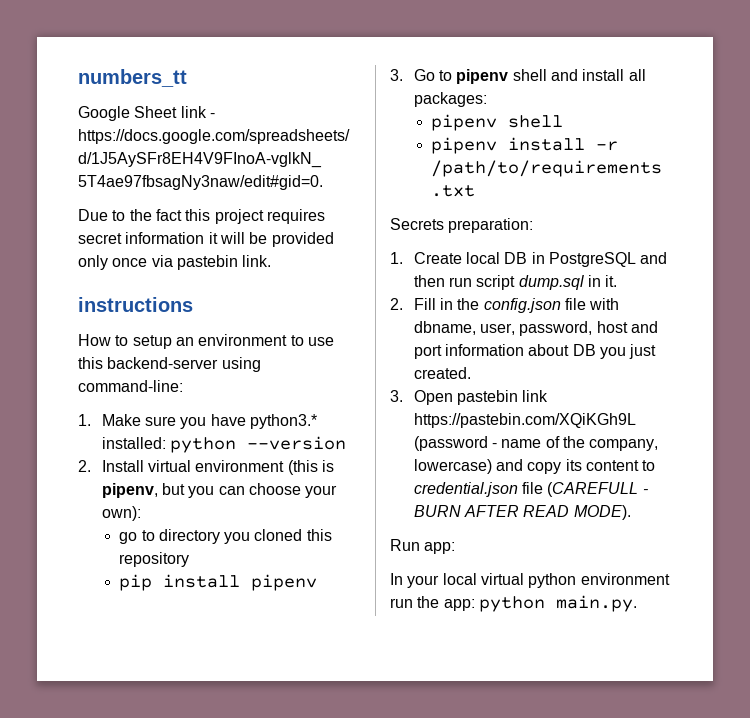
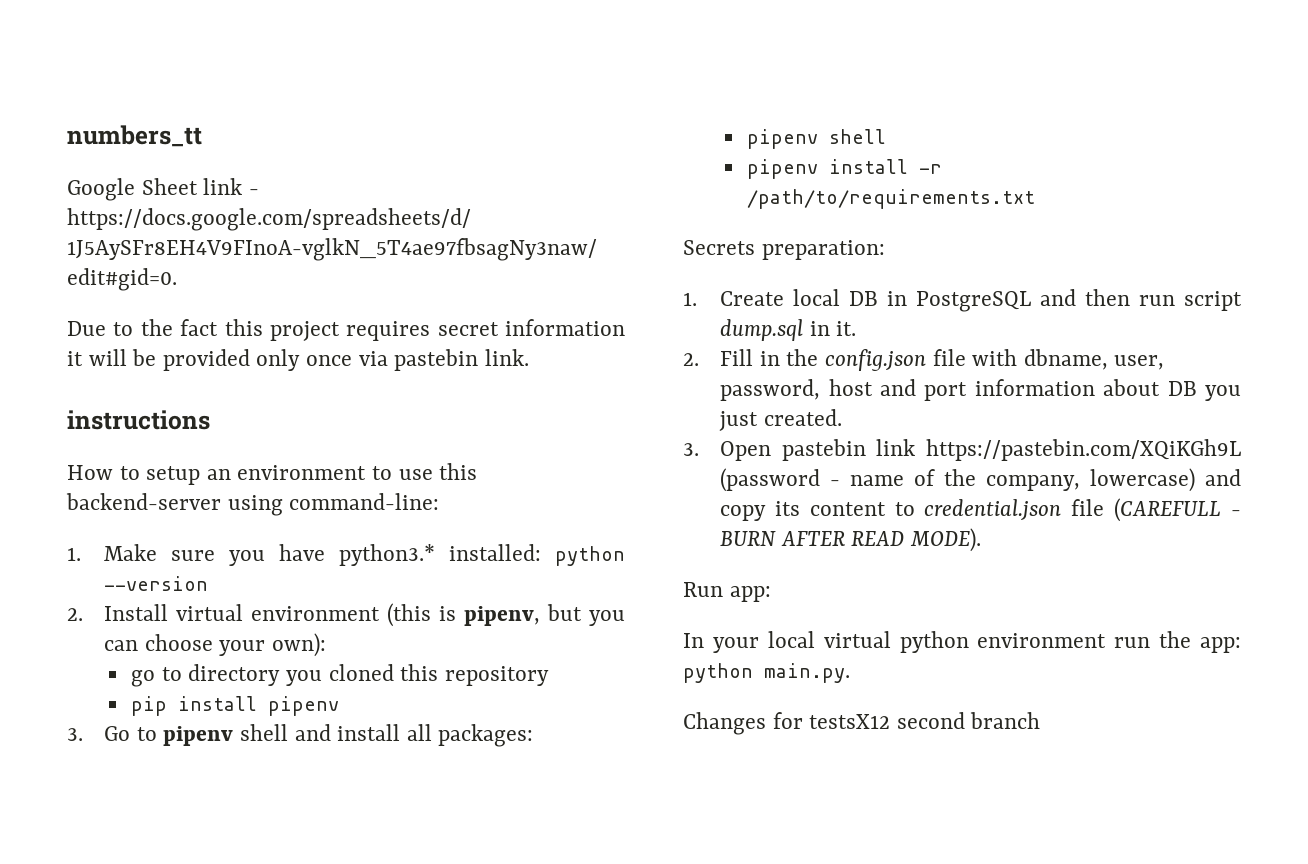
+ Changes for testsX12 second branch

